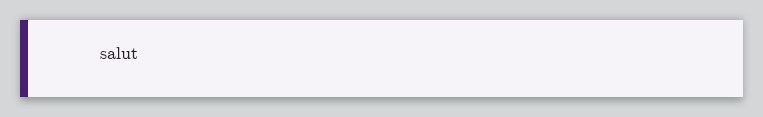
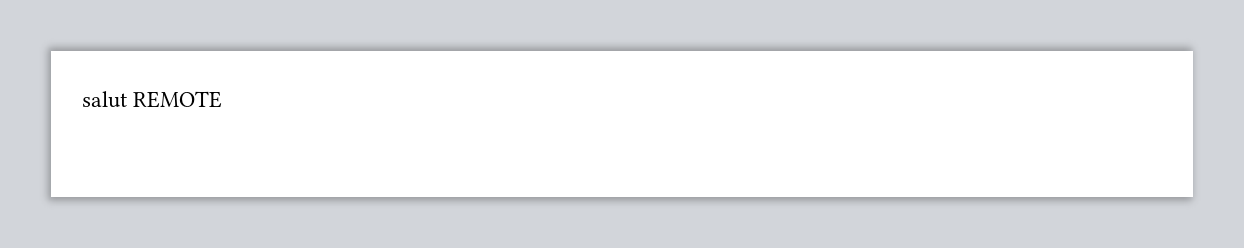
- salut
+ salut REMOTE

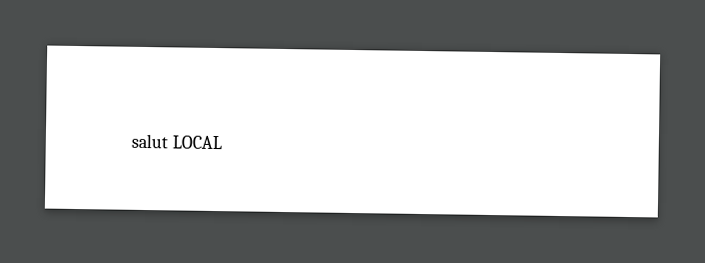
- salut REMOTE
+ salut LOCAL

